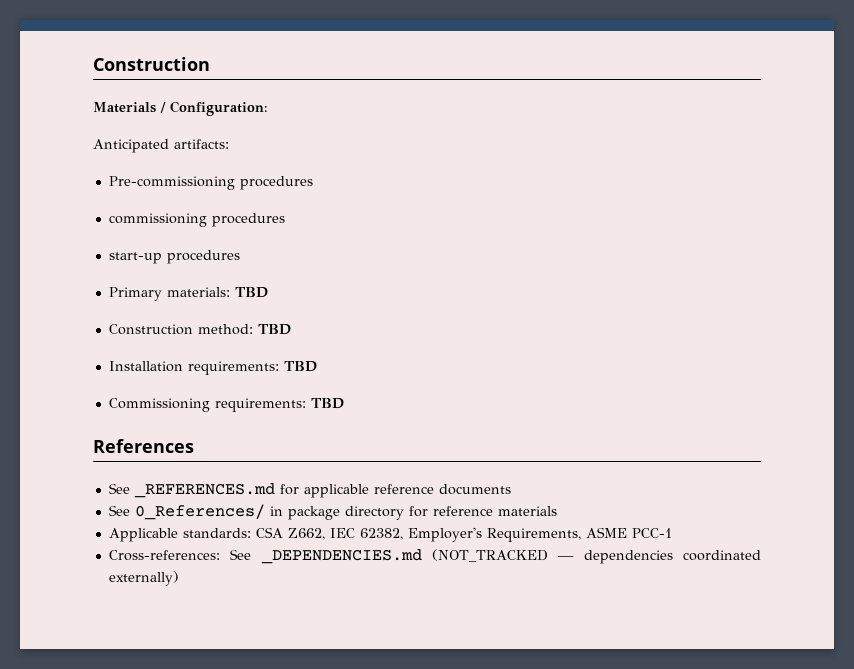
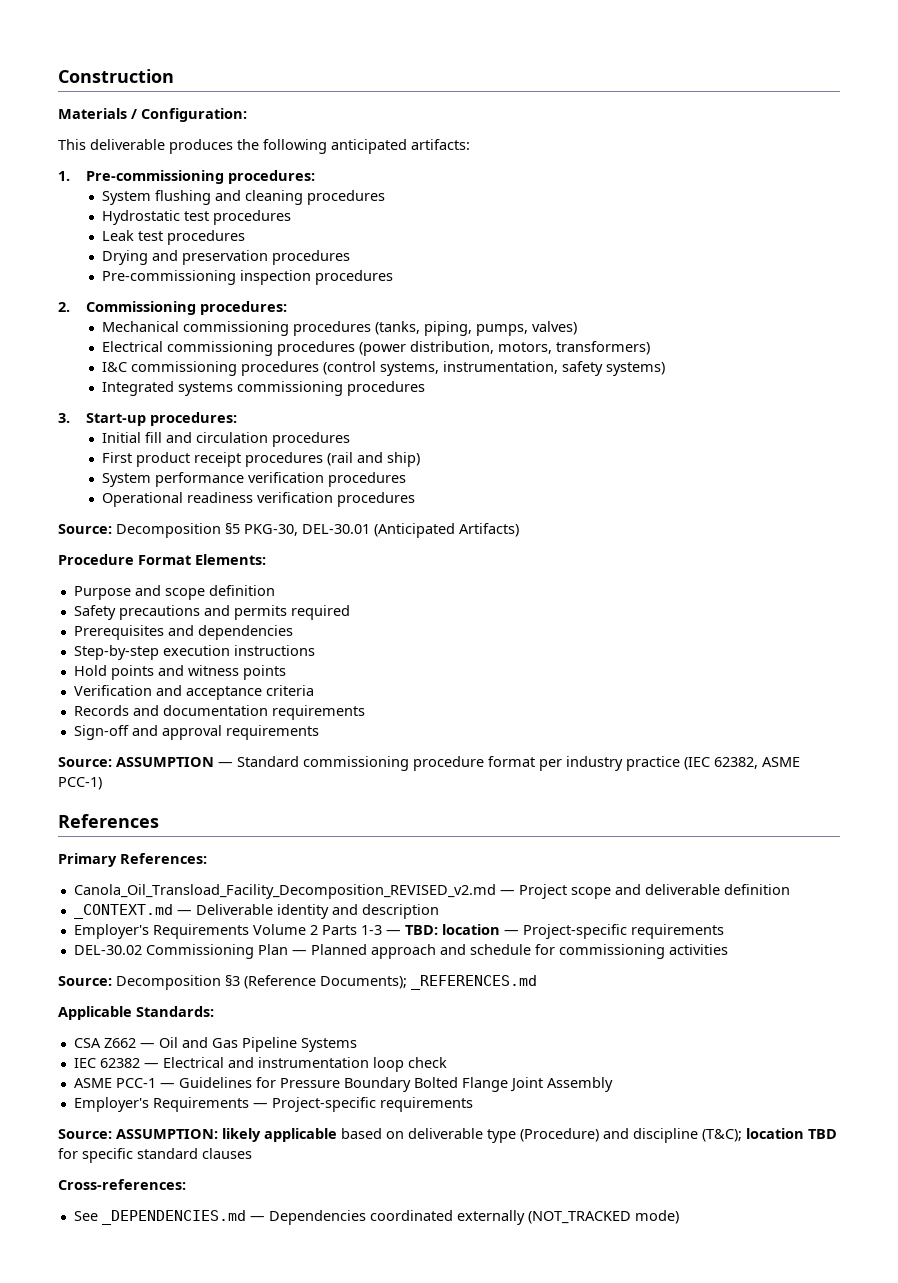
- Anticipated artifacts:
- Pre-commissioning procedures
- commissioning procedures
- start-up procedures
- Primary materials: TBD
- Construction method: TBD
- Installation requirements: TBD
- Commissioning requirements: TBD
+ This deliverable produces the following anticipated artifacts:
+ 1. Pre-commissioning procedures:
+ System flushing and cleaning procedures
+ Hydrostatic test procedures
+ Leak test procedures
+ Drying and preservation procedures
+ Pre-commissioning inspection procedures
+ 2. Commissioning procedures:
+ Mechanical commissioning procedures (tanks, piping, pumps, valves)
+ Electrical commissioning procedures (power distribution, motors, transformers)
+ I&C commissioning procedures (control systems, instrumentation, safety systems)
+ Integrated systems commissioning procedures
+ 3. Start-up procedures:
+ Initial fill and circulation procedures
+ First product receipt procedures (rail and ship)
+ System performance verification procedures
+ Operational readiness verification procedures
+ Source: Decomposition §5 PKG-30, DEL-30.01 (Anticipated Artifacts)
+ Procedure Format Elements:
+ Purpose and scope definition
+ Safety precautions and permits required
+ Prerequisites and dependencies
+ Step-by-step execution instructions
+ Hold points and witness points
+ Verification and acceptance criteria
+ Records and documentation requirements
+ Sign-off and approval requirements
+ Source: ASSUMPTION — Standard commissioning procedure format per industry practice (IEC 62382, ASME PCC-1)
  References
- See _REFERENCES.md for applicable reference documents
- See 0_References/ in package directory for reference materials
- Applicable standards: CSA Z662, IEC 62382, Employer's Requirements, ASME PCC-1
- Cross-references: See _DEPENDENCIES.md (NOT_TRACKED — dependencies coordinated externally)
+ Primary References:
+ Canola_Oil_Transload_Facility_Decomposition_REVISED_v2.md — Project scope and deliverable definition
+ _CONTEXT.md — Deliverable identity and description
+ Employer's Requirements Volume 2 Parts 1-3 — TBD: location — Project-specific requirements
+ DEL-30.02 Commissioning Plan — Planned approach and schedule for commissioning activities
+ Source: Decomposition §3 (Reference Documents); _REFERENCES.md
+ Applicable Standards:
+ CSA Z662 — Oil and Gas Pipeline Systems
+ IEC 62382 — Electrical and instrumentation loop check
+ ASME PCC-1 — Guidelines for Pressure Boundary Bolted Flange Joint Assembly
+ Employer's Requirements — Project-specific requirements
+ Source: ASSUMPTION: likely applicable based on deliverable type (Procedure) and discipline (T&C); location TBD for specific standard clauses
+ Cross-references:
+ See _DEPENDENCIES.md — Dependencies coordinated externally (NOT_TRACKED mode)

